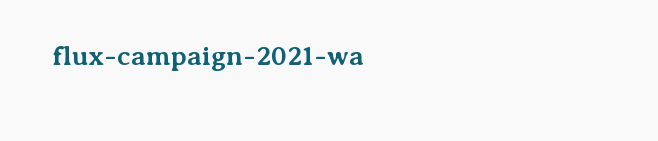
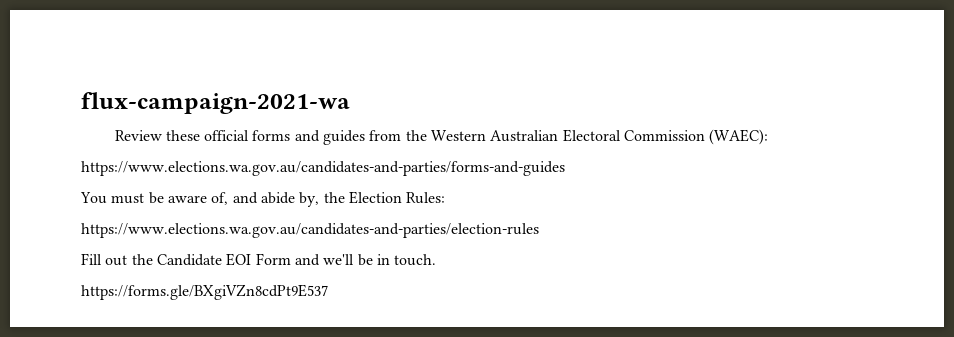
+ Review these official forms and guides from the Western Australian Electoral Commission (WAEC):
+ https://www.elections.wa.gov.au/candidates-and-parties/forms-and-guides
+ You must be aware of, and abide by, the Election Rules:
+ https://www.elections.wa.gov.au/candidates-and-parties/election-rules
+ Fill out the Candidate EOI Form and we'll be in touch.
+ https://forms.gle/BXgiVZn8cdPt9E537

